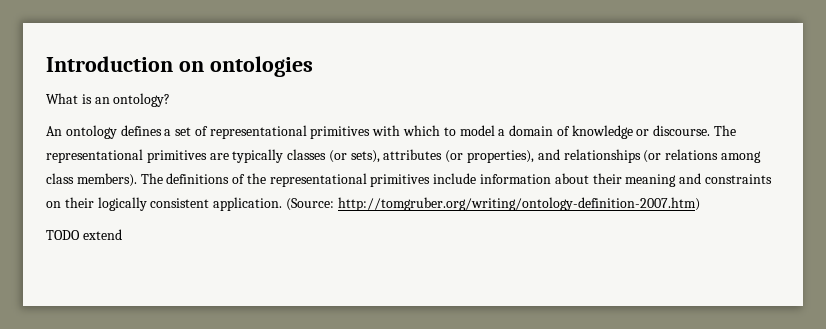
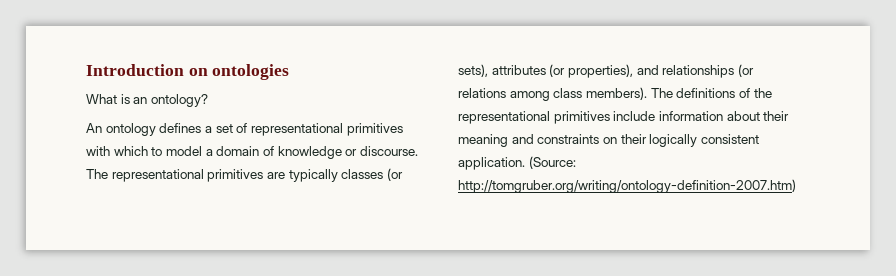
- TODO extend

